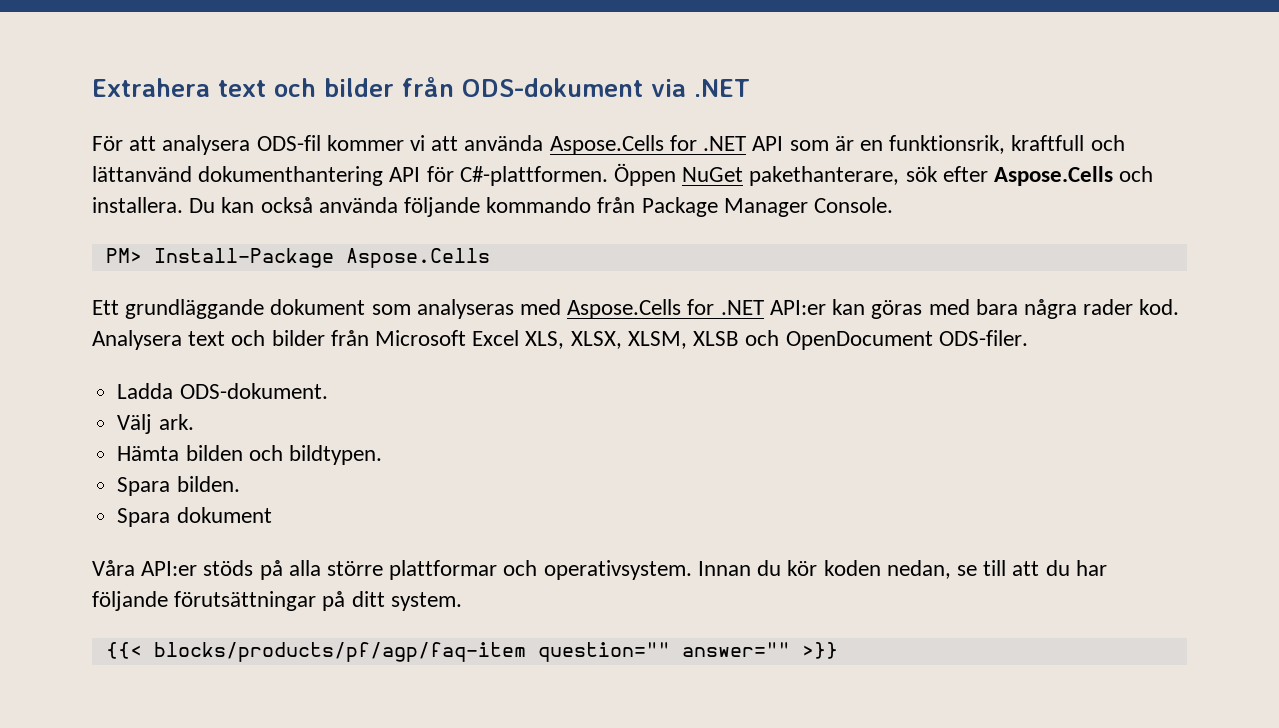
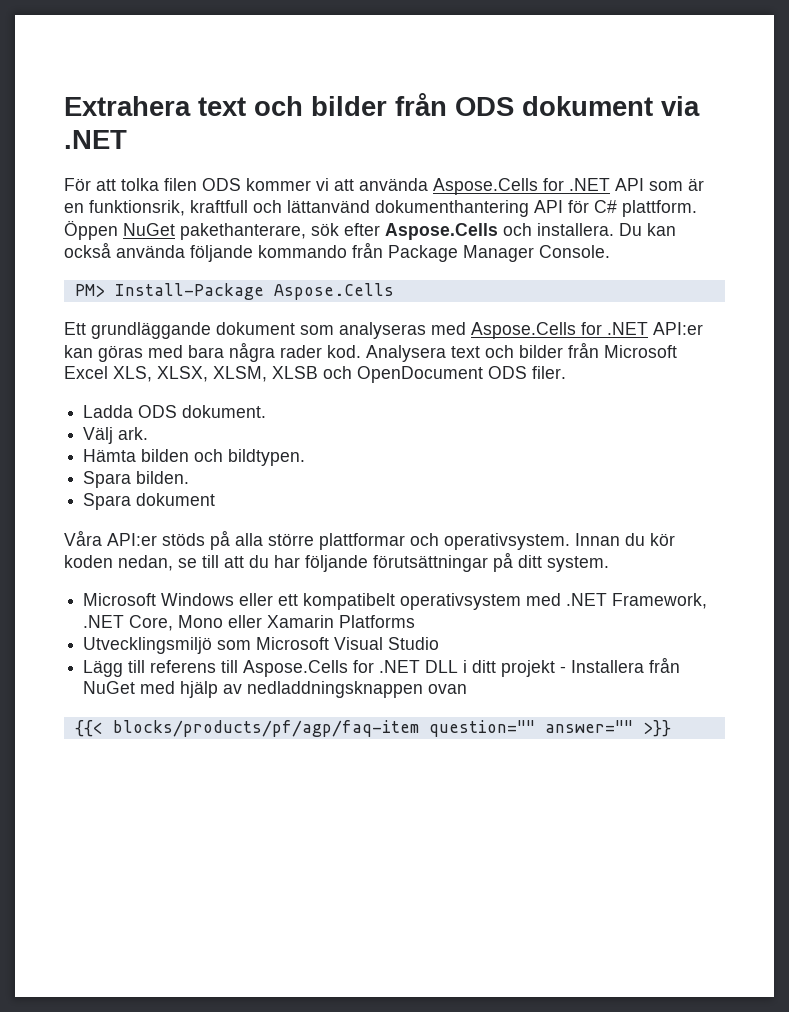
- Extrahera text och bilder från ODS-dokument via .NET
+ Extrahera text och bilder från ODS dokument via .NET
- För att analysera ODS-fil kommer vi att använda Aspose.Cells for .NET API som är en funktionsrik, kraftfull och lättanvänd dokumenthantering API för C#-plattformen.
+ För att tolka filen ODS kommer vi att använda Aspose.Cells for .NET API som är en funktionsrik, kraftfull och lättanvänd dokumenthantering API för C# plattform.
- Analysera text och bilder från Microsoft Excel XLS, XLSX, XLSM, XLSB och OpenDocument ODS-filer.
+ Analysera text och bilder från Microsoft Excel XLS, XLSX, XLSM, XLSB och OpenDocument ODS filer.
- Ladda ODS-dokument.
+ Ladda ODS dokument.
+ Microsoft Windows eller ett kompatibelt operativsystem med .NET Framework, .NET Core, Mono eller Xamarin Platforms
+ Utvecklingsmiljö som Microsoft Visual Studio
+ Lägg till referens till Aspose.Cells for .NET DLL i ditt projekt - Installera från NuGet med hjälp av nedladdningsknappen ovan

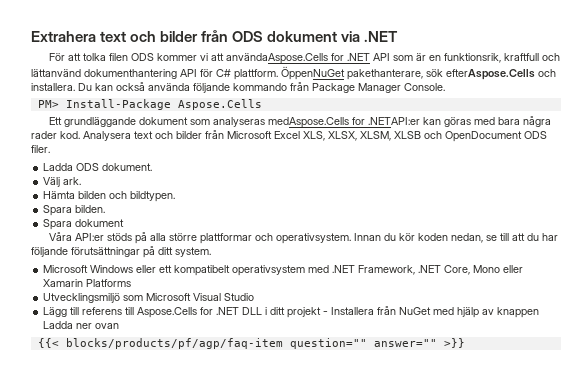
- För att tolka filen ODS kommer vi att använda Aspose.Cells for .NET API som är en funktionsrik, kraftfull och lättanvänd dokumenthantering API för C# plattform.
+ För att tolka filen ODS kommer vi att användaAspose.Cells for .NET API som är en funktionsrik, kraftfull och lättanvänd dokumenthantering API för C# plattform.
- Öppen NuGet pakethanterare, sök efter Aspose.Cells och installera.
+ ÖppenNuGet pakethanterare, sök efterAspose.Cells och installera.
- Ett grundläggande dokument som analyseras med Aspose.Cells for .NET API:er kan göras med bara några rader kod.
+ Ett grundläggande dokument som analyseras medAspose.Cells for .NETAPI:er kan göras med bara några rader kod.
- Lägg till referens till Aspose.Cells for .NET DLL i ditt projekt - Installera från NuGet med hjälp av nedladdningsknappen ovan
+ Lägg till referens till Aspose.Cells for .NET DLL i ditt projekt - Installera från NuGet med hjälp av knappen Ladda ner ovan

